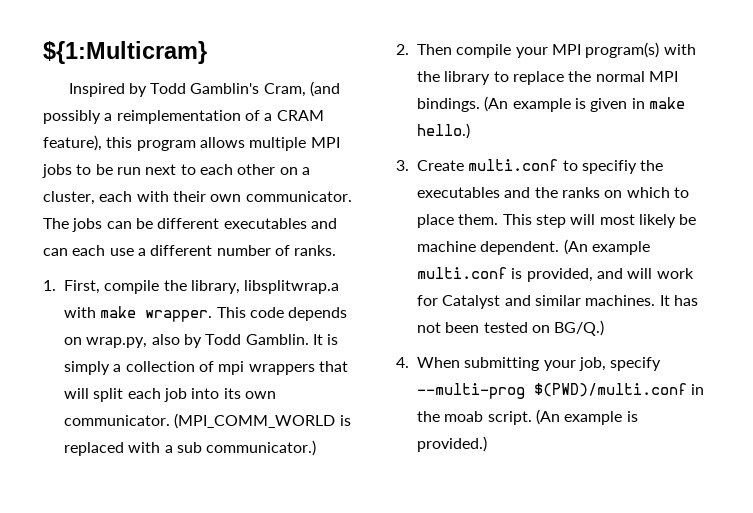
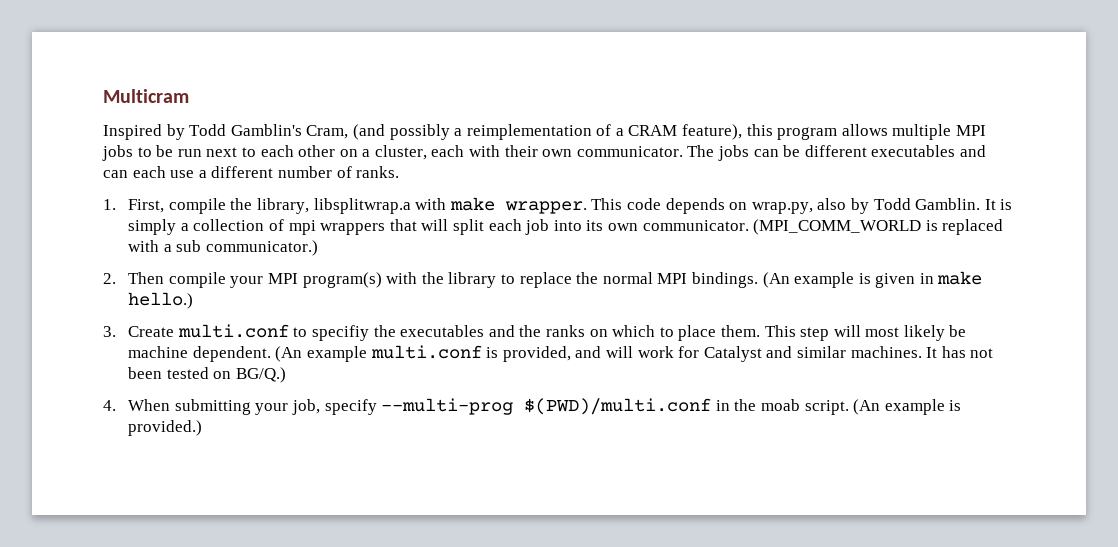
- ${1:Multicram}
+ Multicram

